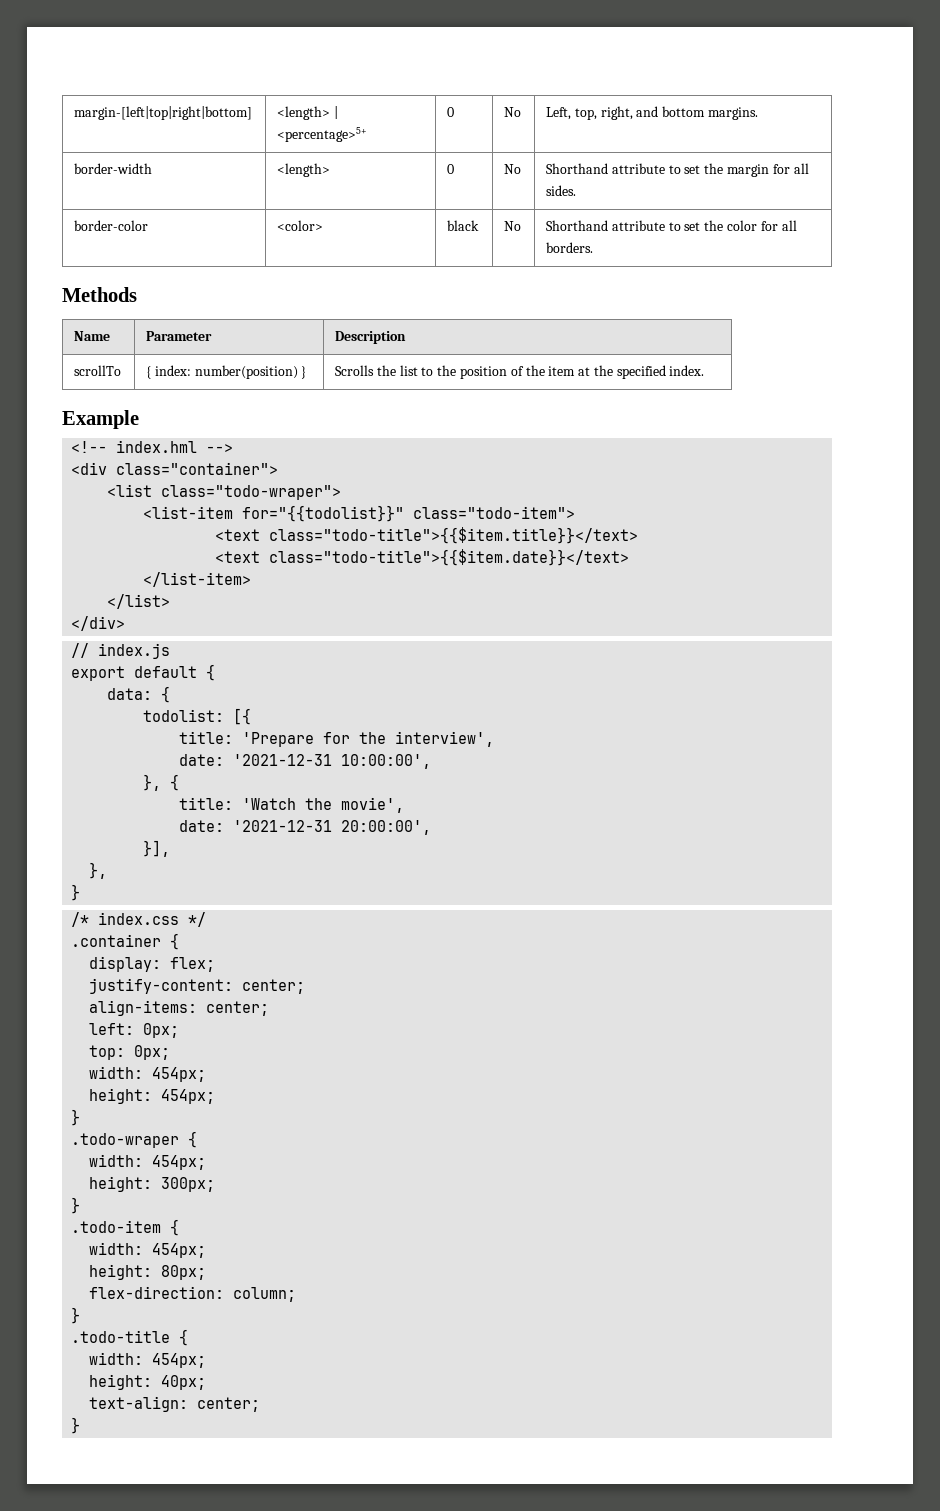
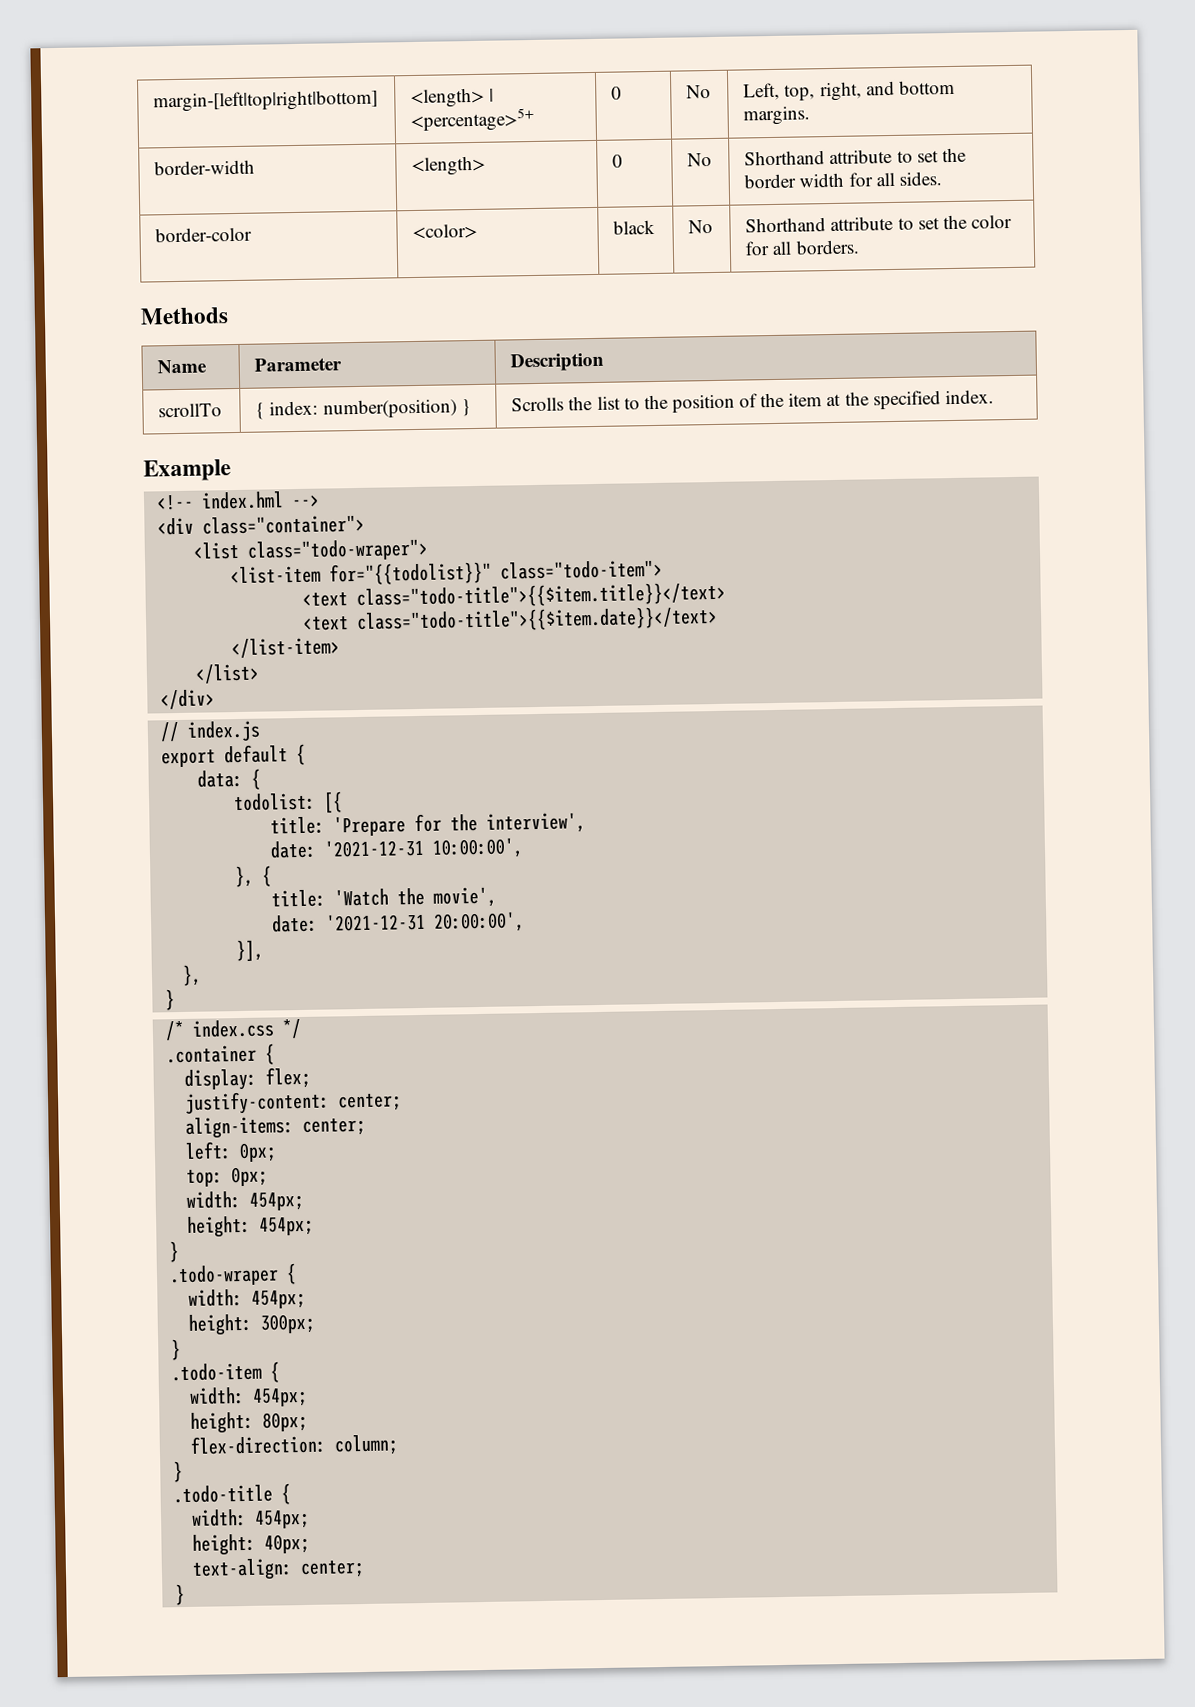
- border-width | <length> | 0 | No | Shorthand attribute to set the margin for all sides.
+ border-width | <length> | 0 | No | Shorthand attribute to set the border width for all sides.

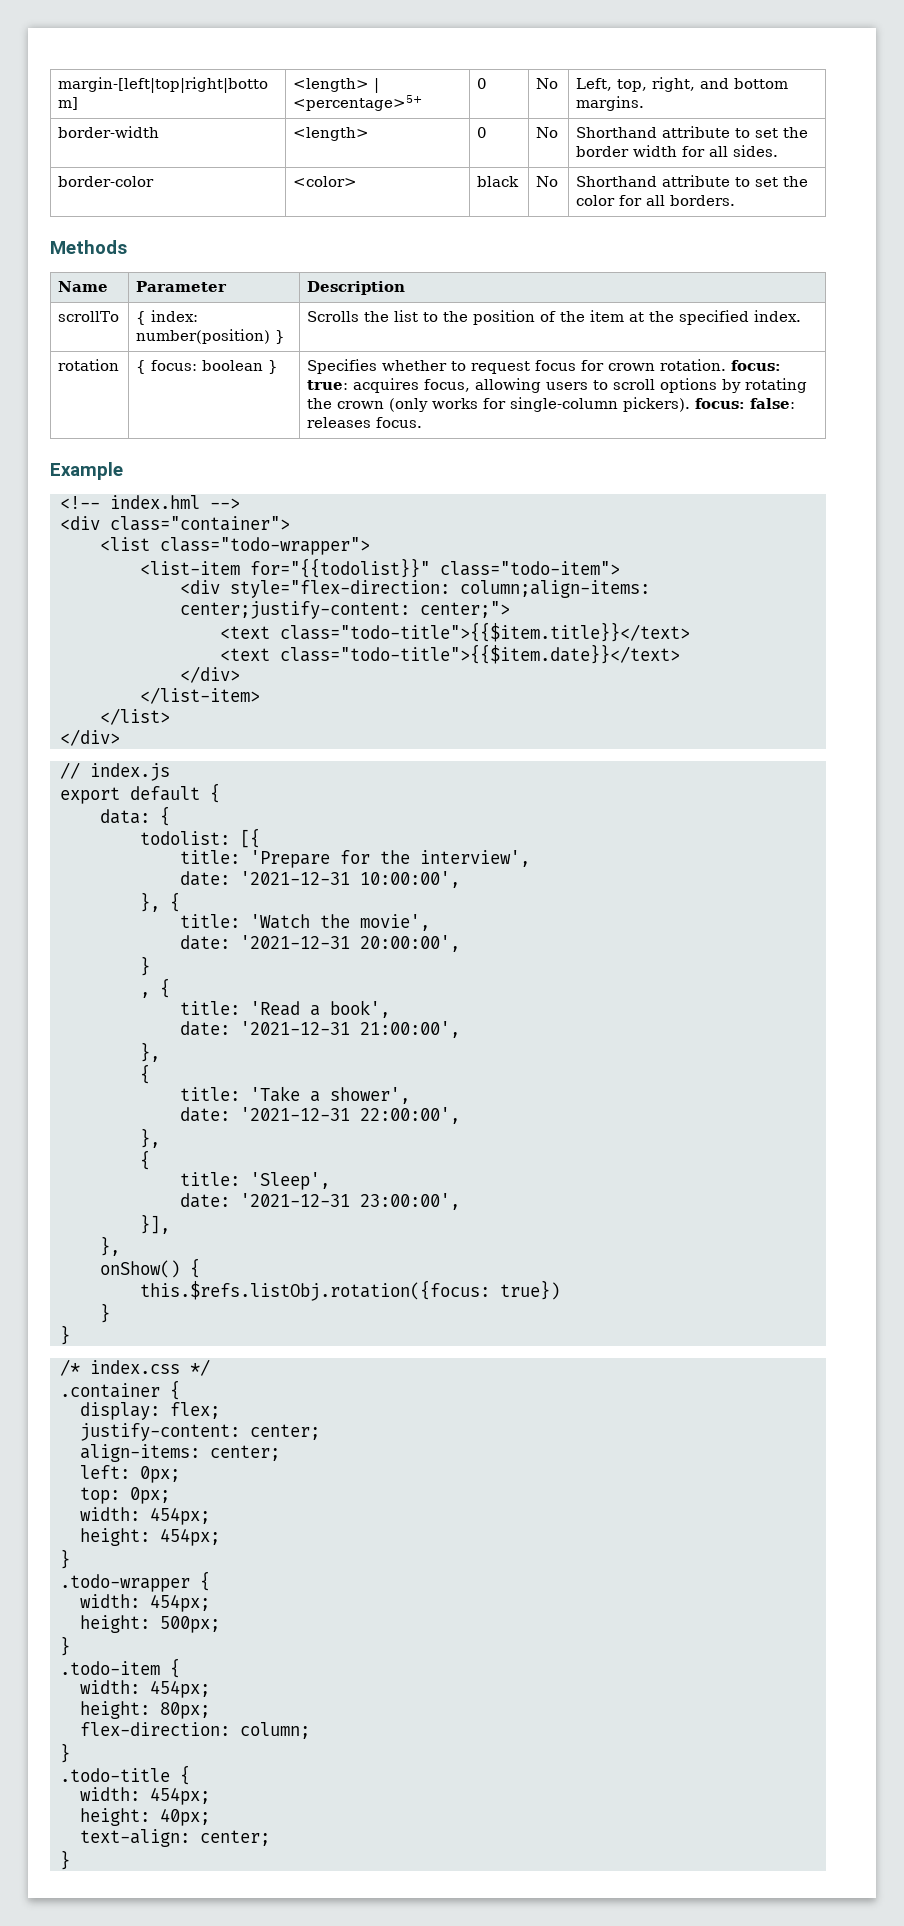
+ rotation | { focus: boolean } | Specifies whether to request focus for crown rotation. focus: true: acquires focus, allowing users to scroll options by rotating the crown (only works for single-column pickers). focus: false: releases focus.
- <list class="todo-wraper">
+ <list class="todo-wrapper">
+ <div style="flex-direction: column;align-items: center;justify-content: center;">
  <text class="todo-title">{{$item.date}}</text>
+ </div>
  date: '2021-12-31 20:00:00',
+ }
+ , {
+ title: 'Read a book',
+ date: '2021-12-31 21:00:00',
+ },
+ {
+ title: 'Take a shower',
+ date: '2021-12-31 22:00:00',
+ },
+ {
+ title: 'Sleep',
+ date: '2021-12-31 23:00:00',
  }],
  },
+ onShow() {
+ this.$refs.listObj.rotation({focus: true})
+ }
- .todo-wraper {
+ .todo-wrapper {
  width: 454px;
- height: 300px;
+ height: 500px;

